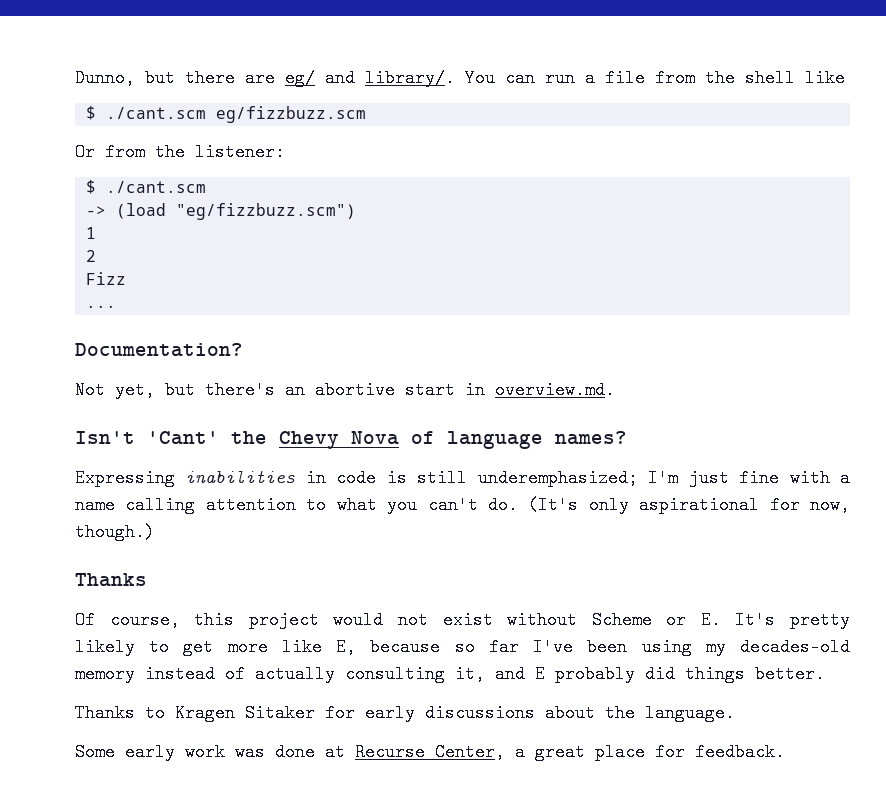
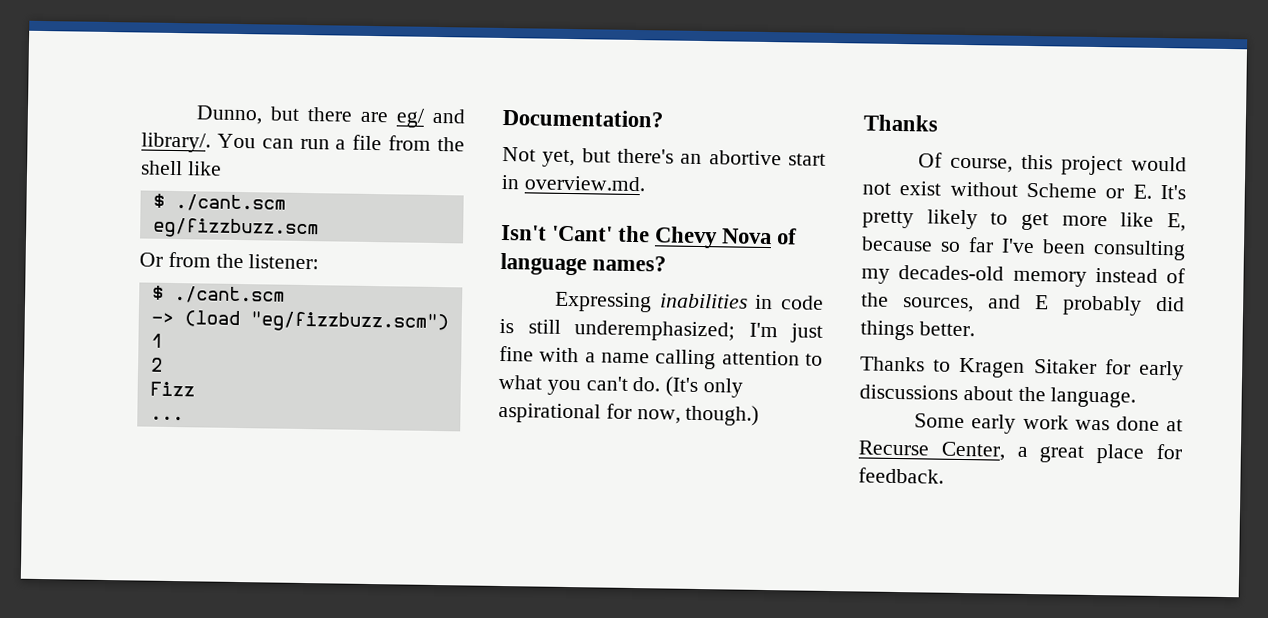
- Of course, this project would not exist without Scheme or E. It's pretty likely to get more like E, because so far I've been using my decades-old memory instead of actually consulting it, and E probably did things better.
+ Of course, this project would not exist without Scheme or E. It's pretty likely to get more like E, because so far I've been consulting my decades-old memory instead of the sources, and E probably did things better.

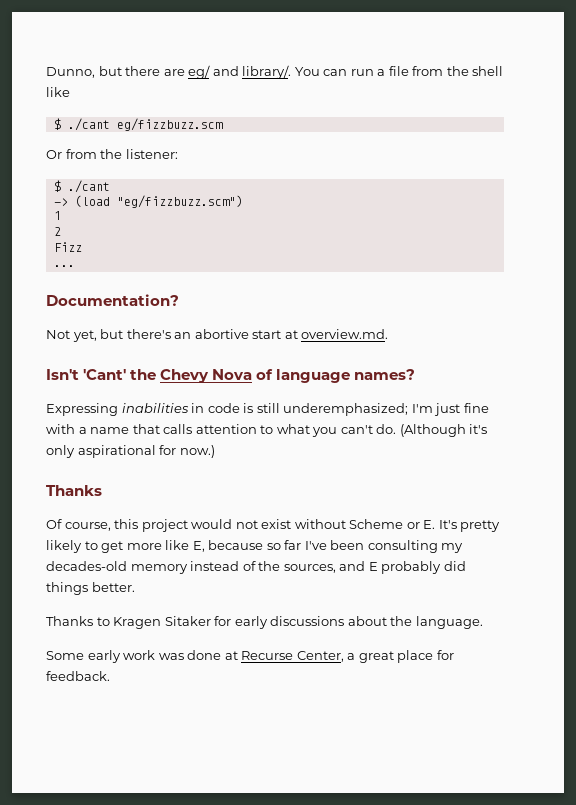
- $ ./cant.scm eg/fizzbuzz.scm
+ $ ./cant eg/fizzbuzz.scm
  Or from the listener:
- $ ./cant.scm
+ $ ./cant
- Not yet, but there's an abortive start in overview.md.
+ Not yet, but there's an abortive start at overview.md.
- Expressing inabilities in code is still underemphasized; I'm just fine with a name calling attention to what you can't do.
+ Expressing inabilities in code is still underemphasized; I'm just fine with a name that calls attention to what you can't do.
- (It's only aspirational for now, though.)
+ (Although it's only aspirational for now.)

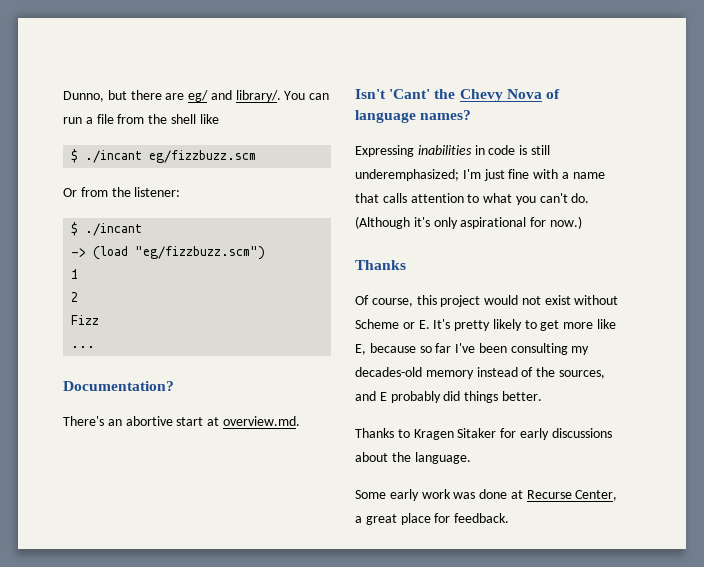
- $ ./cant eg/fizzbuzz.scm
+ $ ./incant eg/fizzbuzz.scm
  Or from the listener:
- $ ./cant
+ $ ./incant
- Not yet, but there's an abortive start at overview.md.
+ There's an abortive start at overview.md.

